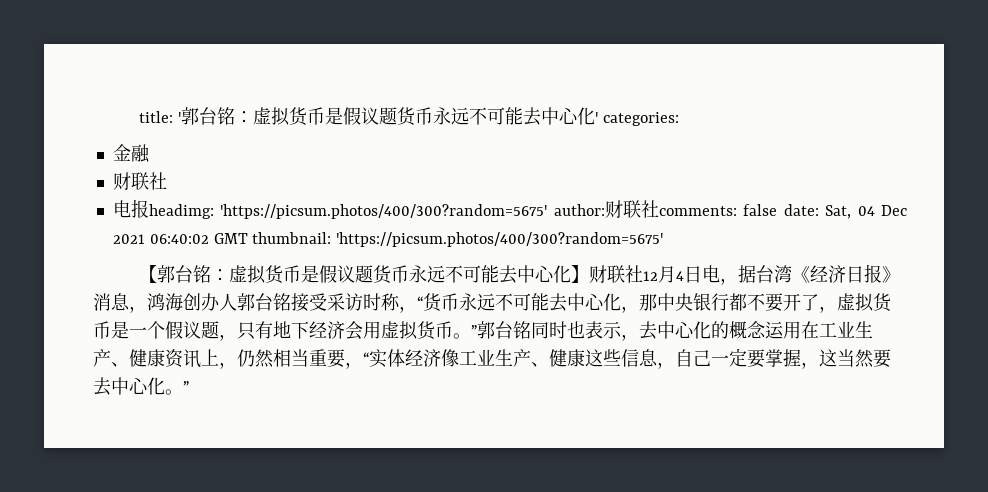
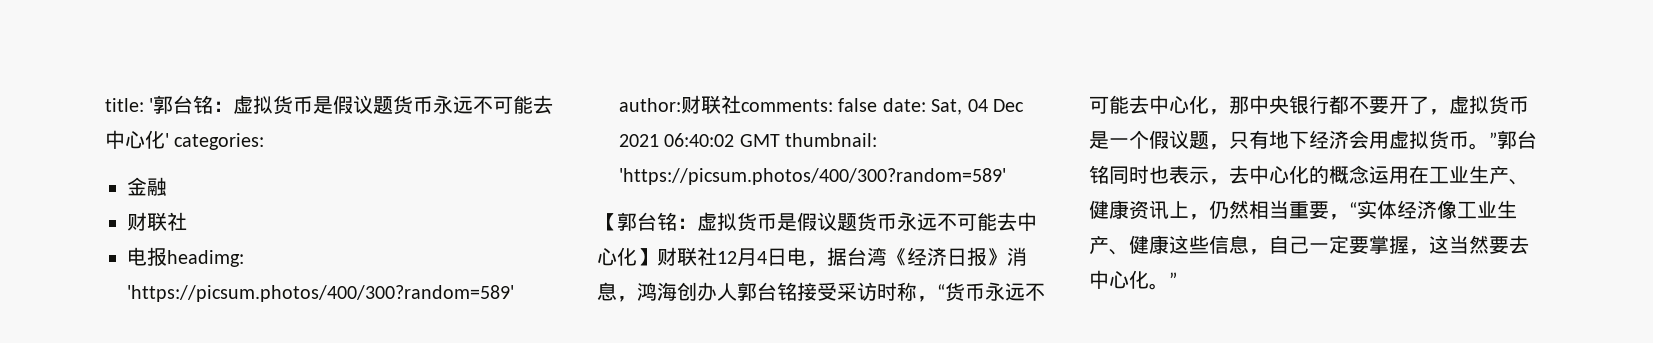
- 电报headimg: 'https://picsum.photos/400/300?random=5675' author:财联社comments: false date: Sat, 04 Dec 2021 06:40:02 GMT thumbnail: 'https://picsum.photos/400/300?random=5675'
+ 电报headimg: 'https://picsum.photos/400/300?random=589' author:财联社comments: false date: Sat, 04 Dec 2021 06:40:02 GMT thumbnail: 'https://picsum.photos/400/300?random=589'

